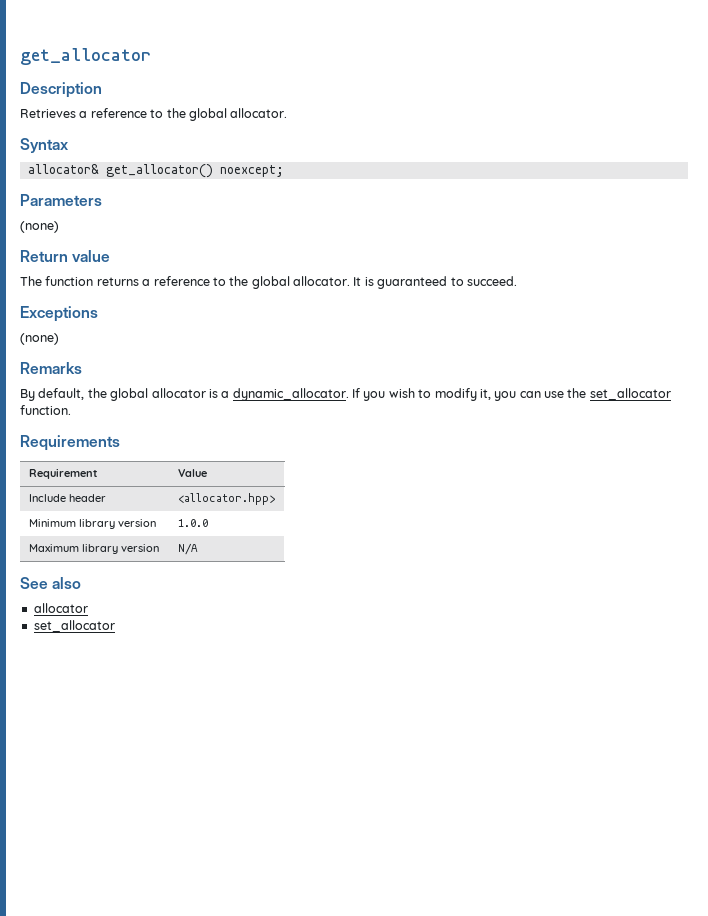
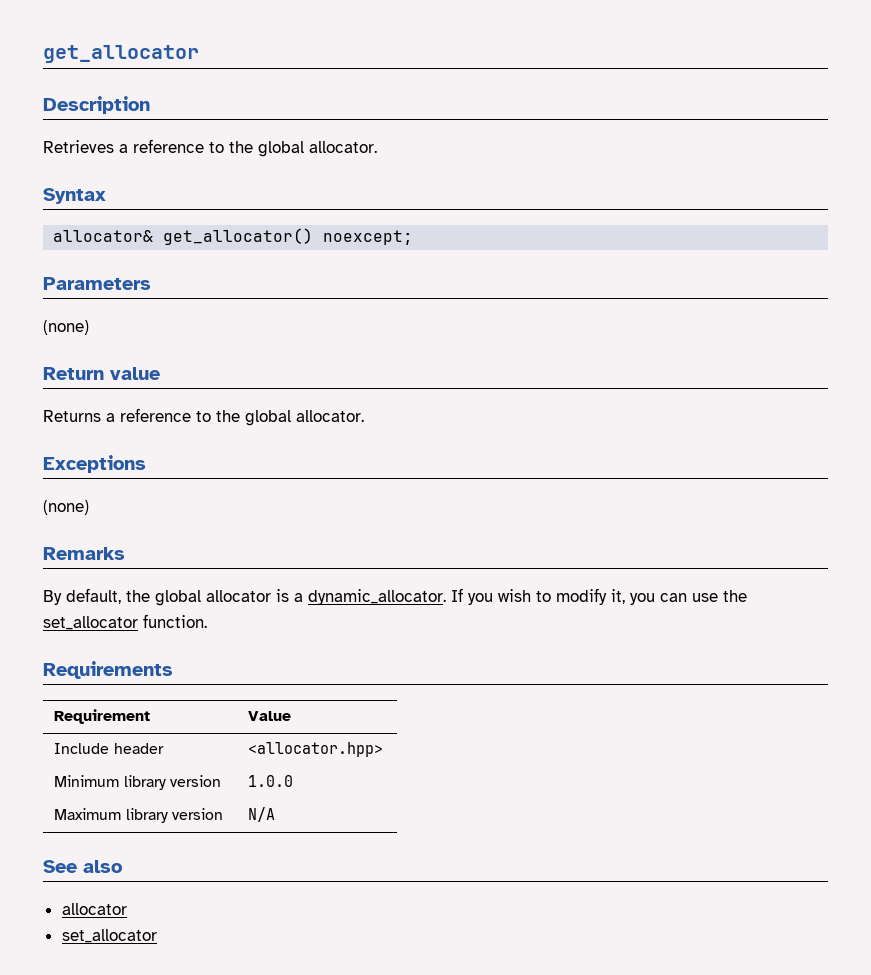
- The function returns a reference to the global allocator. It is guaranteed to succeed.
+ Returns a reference to the global allocator.

